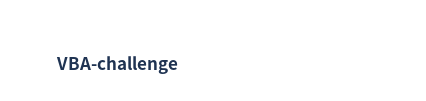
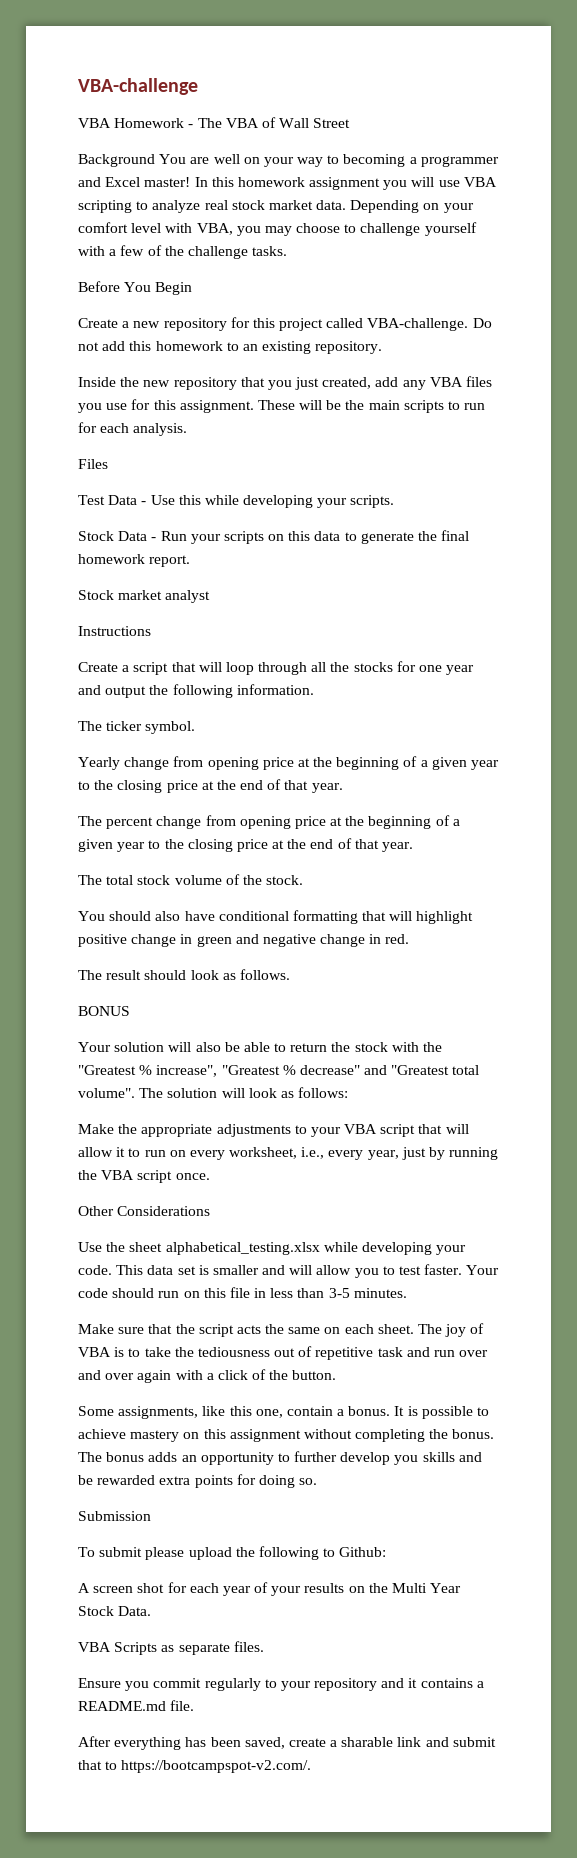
+ VBA Homework - The VBA of Wall Street
+ Background You are well on your way to becoming a programmer and Excel master! In this homework assignment you will use VBA scripting to analyze real stock market data. Depending on your comfort level with VBA, you may choose to challenge yourself with a few of the challenge tasks.
+ Before You Begin
+ Create a new repository for this project called VBA-challenge. Do not add this homework to an existing repository.
+ Inside the new repository that you just created, add any VBA files you use for this assignment. These will be the main scripts to run for each analysis.
+ Files
+ Test Data - Use this while developing your scripts.
+ Stock Data - Run your scripts on this data to generate the final homework report.
+ Stock market analyst
+ Instructions
+ Create a script that will loop through all the stocks for one year and output the following information.
+ The ticker symbol.
+ Yearly change from opening price at the beginning of a given year to the closing price at the end of that year.
+ The percent change from opening price at the beginning of a given year to the closing price at the end of that year.
+ The total stock volume of the stock.
+ You should also have conditional formatting that will highlight positive change in green and negative change in red.
+ The result should look as follows.
+ BONUS
+ Your solution will also be able to return the stock with the "Greatest % increase", "Greatest % decrease" and "Greatest total volume". The solution will look as follows:
+ Make the appropriate adjustments to your VBA script that will allow it to run on every worksheet, i.e., every year, just by running the VBA script once.
+ Other Considerations
+ Use the sheet alphabetical_testing.xlsx while developing your code. This data set is smaller and will allow you to test faster. Your code should run on this file in less than 3-5 minutes.
+ Make sure that the script acts the same on each sheet. The joy of VBA is to take the tediousness out of repetitive task and run over and over again with a click of the button.
+ Some assignments, like this one, contain a bonus. It is possible to achieve mastery on this assignment without completing the bonus. The bonus adds an opportunity to further develop you skills and be rewarded extra points for doing so.
+ Submission
+ To submit please upload the following to Github:
+ A screen shot for each year of your results on the Multi Year Stock Data.
+ VBA Scripts as separate files.
+ Ensure you commit regularly to your repository and it contains a README.md file.
+ After everything has been saved, create a sharable link and submit that to https://bootcampspot-v2.com/.

